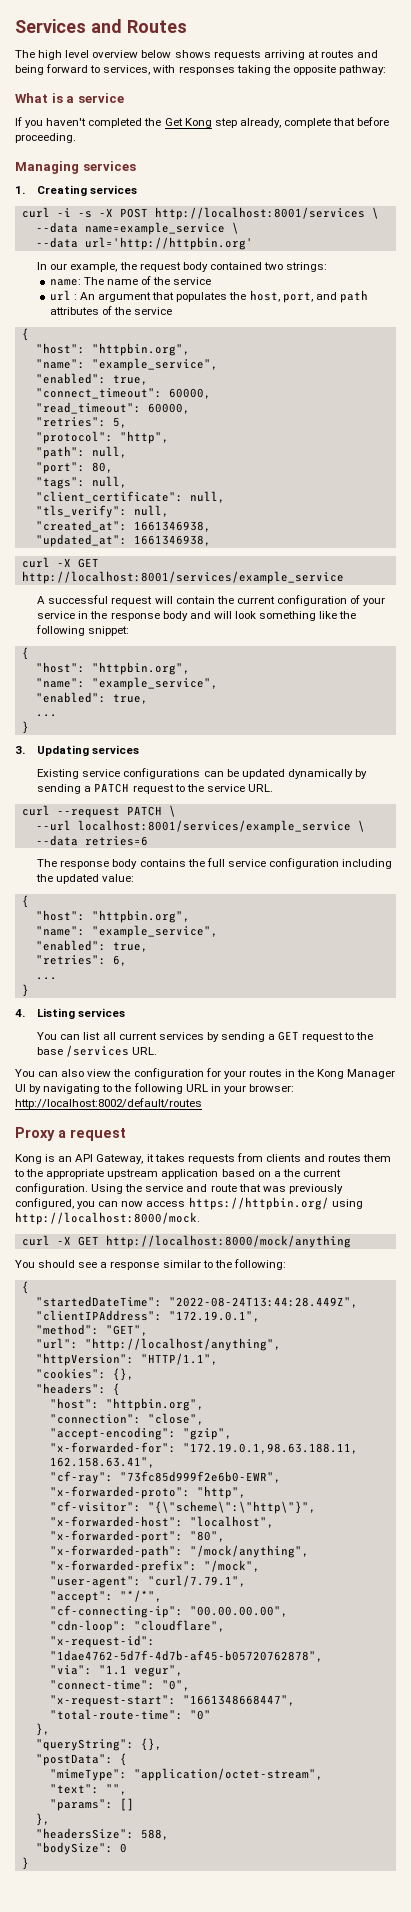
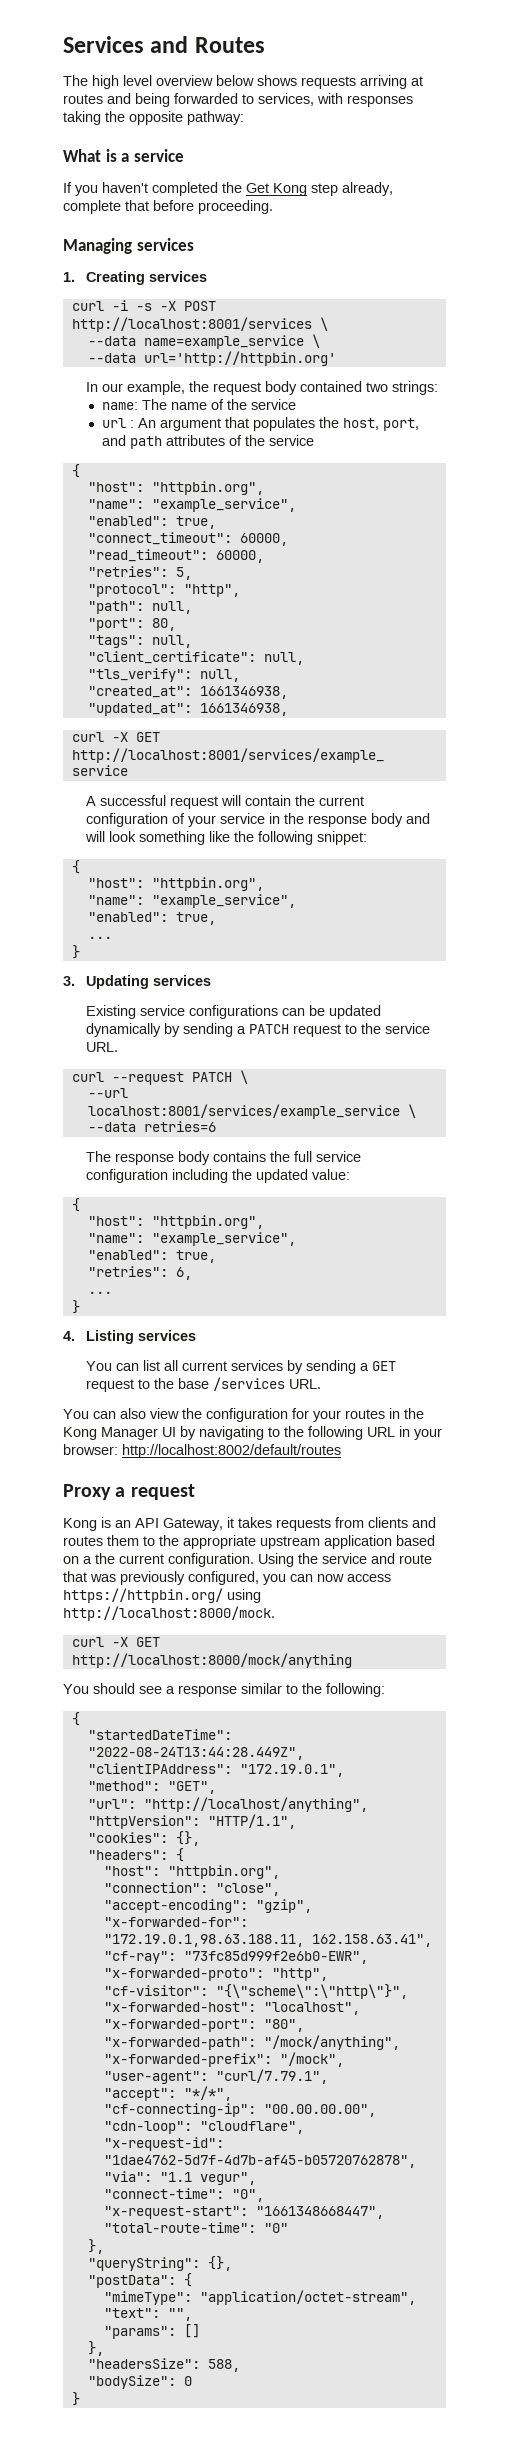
- The high level overview below shows requests arriving at routes and being forward to services, with responses taking the opposite pathway:
+ The high level overview below shows requests arriving at routes and being forwarded to services, with responses taking the opposite pathway:

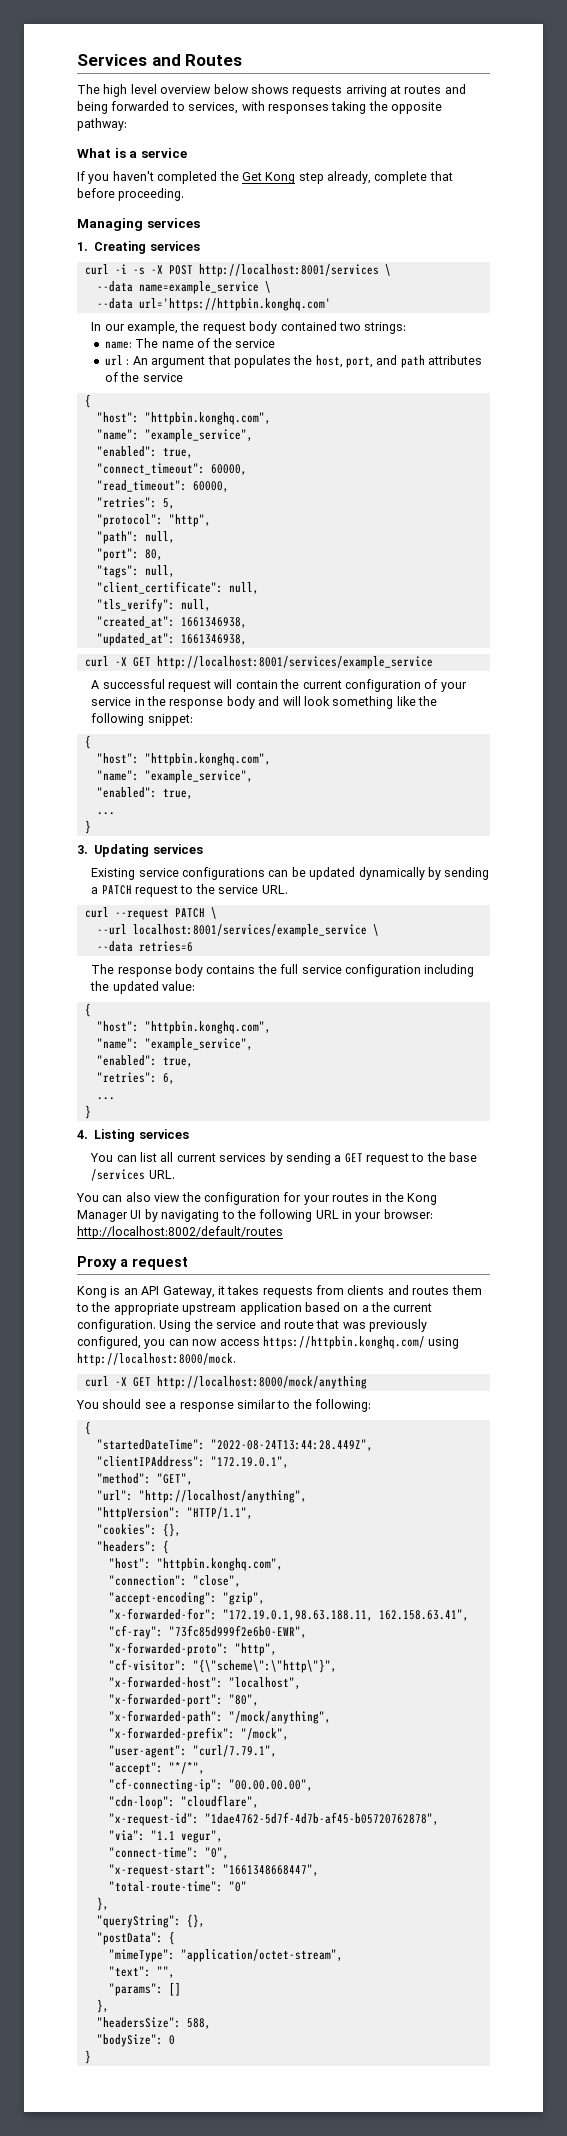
- --data url='http://httpbin.org'
+ --data url='https://httpbin.konghq.com'
  url : An argument that populates the host, port, and path attributes of the service
  {
- "host": "httpbin.org",
+ "host": "httpbin.konghq.com",
  A successful request will contain the current configuration of your service in the response body and will look something like the following snippet:
  {
- "host": "httpbin.org",
+ "host": "httpbin.konghq.com",
  The response body contains the full service configuration including the updated value:
  {
- "host": "httpbin.org",
+ "host": "httpbin.konghq.com",
- Using the service and route that was previously configured, you can now access https://httpbin.org/ using http://localhost:8000/mock.
+ Using the service and route that was previously configured, you can now access https://httpbin.konghq.com/ using http://localhost:8000/mock.
  "headers": {
- "host": "httpbin.org",
+ "host": "httpbin.konghq.com",

